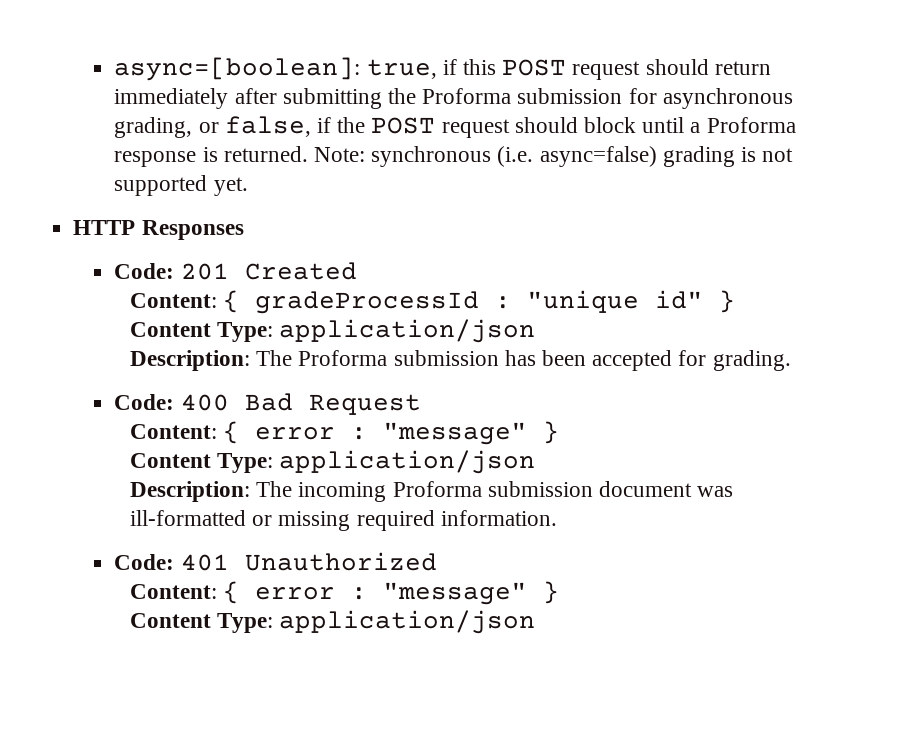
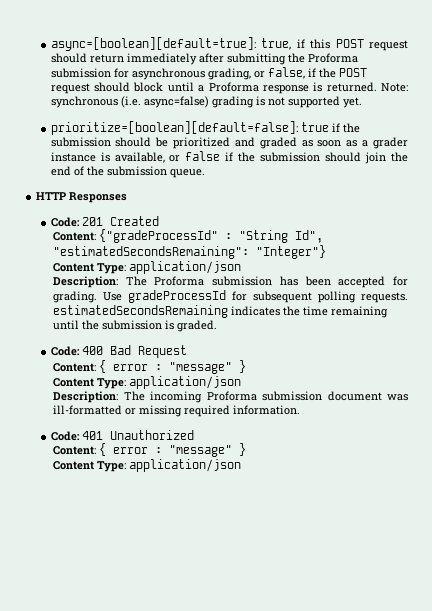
- async=[boolean]: true, if this POST request should return immediately after submitting the Proforma submission for asynchronous grading, or false, if the POST request should block until a Proforma response is returned.
+ async=[boolean][default=true]: true, if this POST request should return immediately after submitting the Proforma submission for asynchronous grading, or false, if the POST request should block until a Proforma response is returned.
+ prioritize=[boolean][default=false]: true if the submission should be prioritized and graded as soon as a grader instance is available, or false if the submission should join the end of the submission queue.
- Content: { gradeProcessId : "unique id" }
+ Content: {"gradeProcessId" : "String Id", "estimatedSecondsRemaining": "Integer"}
+ Use gradeProcessId for subsequent polling requests. estimatedSecondsRemaining indicates the time remaining until the submission is graded.

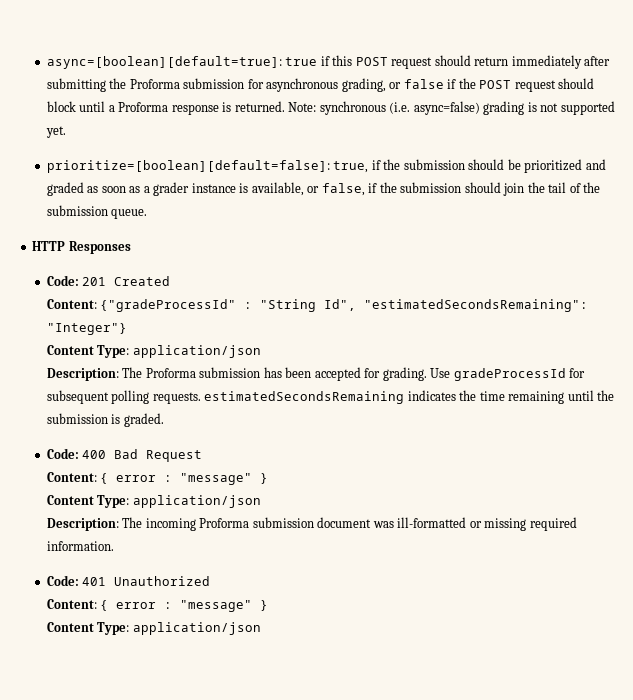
- async=[boolean][default=true]: true, if this POST request should return immediately after submitting the Proforma submission for asynchronous grading, or false, if the POST request should block until a Proforma response is returned.
+ async=[boolean][default=true]: true if this POST request should return immediately after submitting the Proforma submission for asynchronous grading, or false if the POST request should block until a Proforma response is returned.
- prioritize=[boolean][default=false]: true if the submission should be prioritized and graded as soon as a grader instance is available, or false if the submission should join the end of the submission queue.
+ prioritize=[boolean][default=false]: true, if the submission should be prioritized and graded as soon as a grader instance is available, or false, if the submission should join the tail of the submission queue.

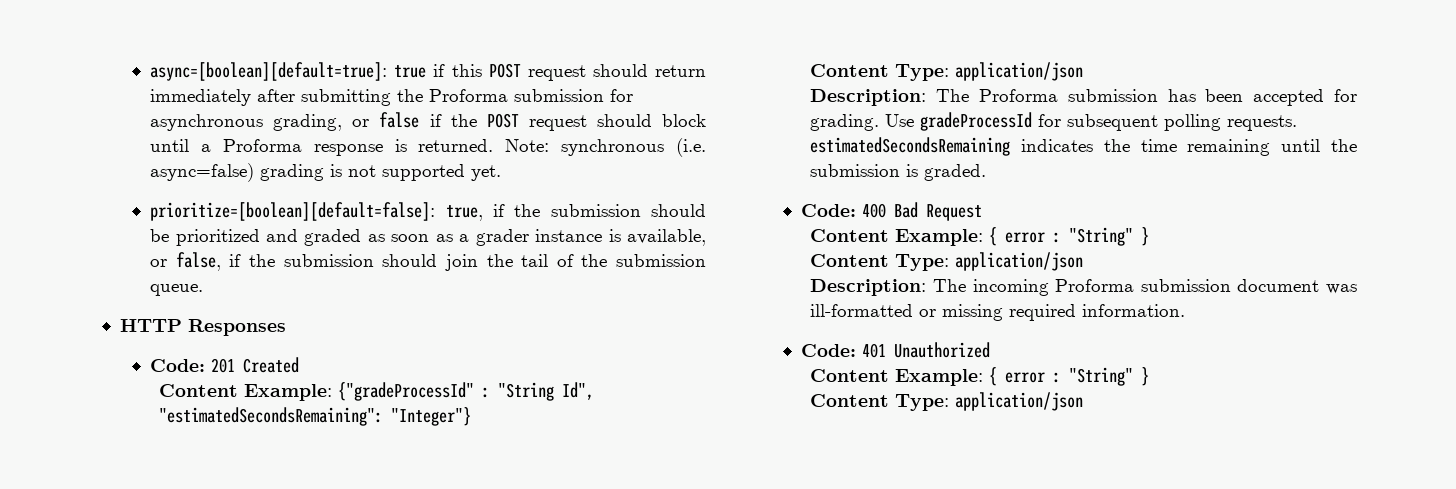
- Content: {"gradeProcessId" : "String Id", "estimatedSecondsRemaining": "Integer"}
+ Content Example: {"gradeProcessId" : "String Id", "estimatedSecondsRemaining": "Integer"}
  Code: 400 Bad Request
- Content: { error : "message" }
+ Content Example: { error : "String" }
  Code: 401 Unauthorized
- Content: { error : "message" }
+ Content Example: { error : "String" }

